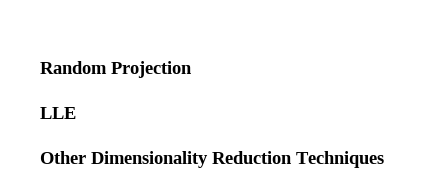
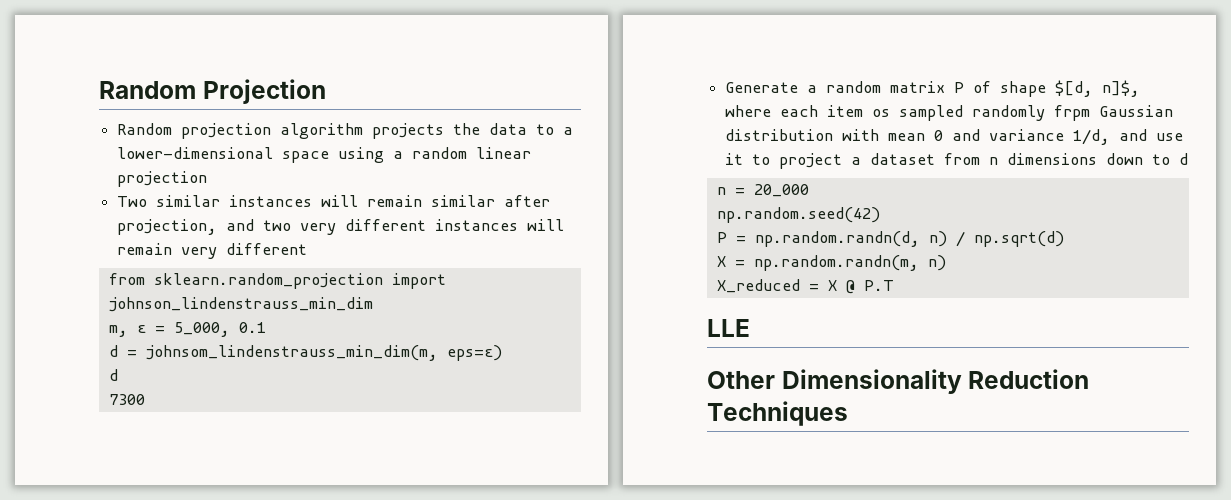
+ Random projection algorithm projects the data to a lower-dimensional space using a random linear projection
+ Two similar instances will remain similar after projection, and two very different instances will remain very different
+ from sklearn.random_projection import johnson_lindenstrauss_min_dim
+ m, ε = 5_000, 0.1
+ d = johnsom_lindenstrauss_min_dim(m, eps=ε)
+ d
+ 7300
+ Generate a random matrix P of shape $[d, n]$, where each item os sampled randomly frpm Gaussian distribution with mean 0 and variance 1/d, and use it to project a dataset from n dimensions down to d
+ n = 20_000
+ np.random.seed(42)
+ P = np.random.randn(d, n) / np.sqrt(d)
+ X = np.random.randn(m, n)
+ X_reduced = X @ P.T

